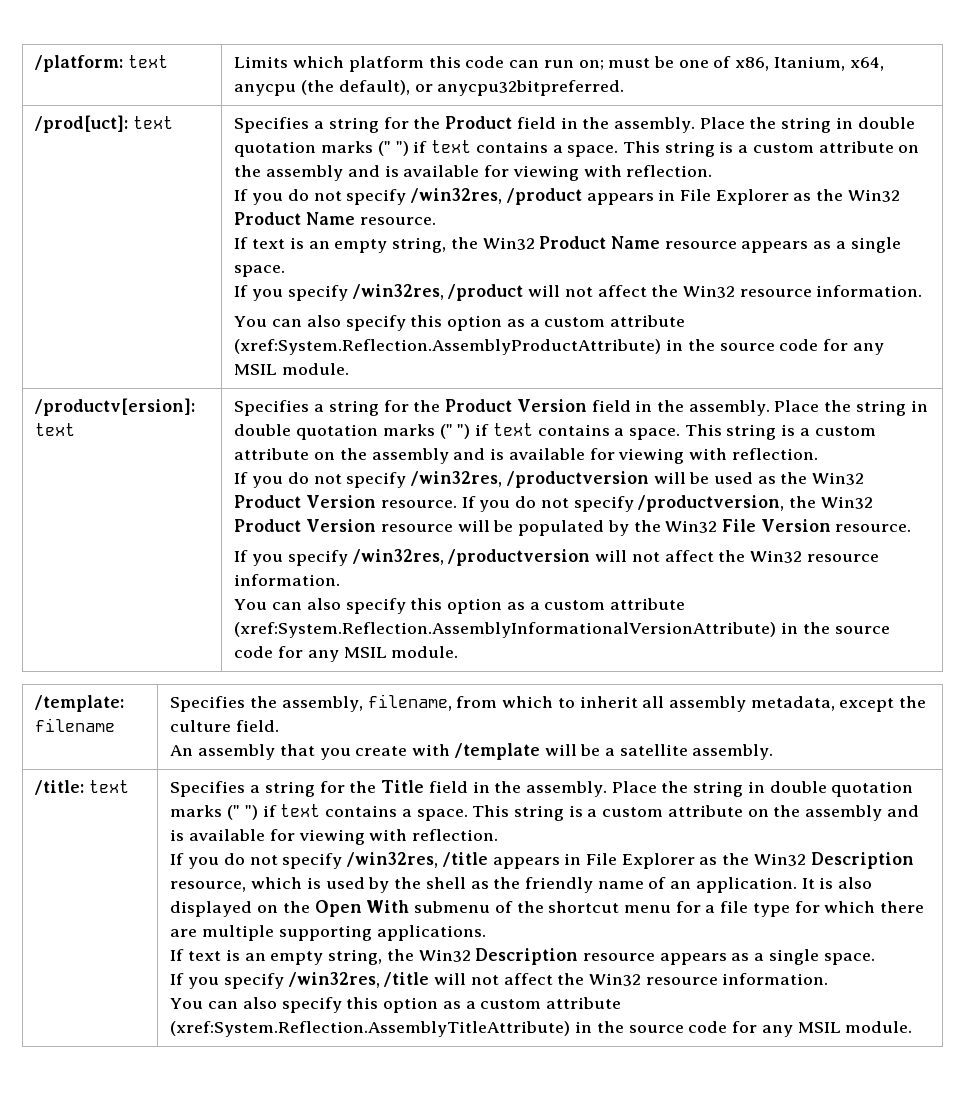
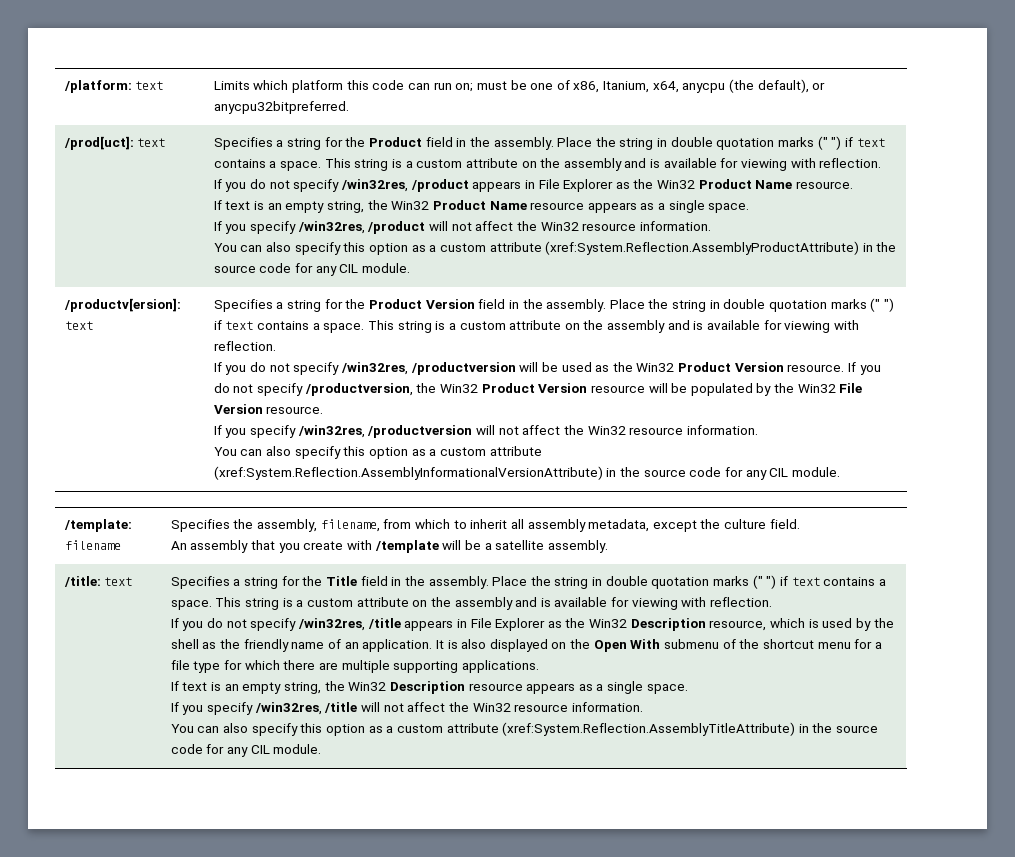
- You can also specify this option as a custom attribute (xref:System.Reflection.AssemblyProductAttribute) in the source code for any MSIL module.
+ You can also specify this option as a custom attribute (xref:System.Reflection.AssemblyProductAttribute) in the source code for any CIL module.
- You can also specify this option as a custom attribute (xref:System.Reflection.AssemblyInformationalVersionAttribute) in the source code for any MSIL module.
+ You can also specify this option as a custom attribute (xref:System.Reflection.AssemblyInformationalVersionAttribute) in the source code for any CIL module.
- You can also specify this option as a custom attribute (xref:System.Reflection.AssemblyTitleAttribute) in the source code for any MSIL module.
+ You can also specify this option as a custom attribute (xref:System.Reflection.AssemblyTitleAttribute) in the source code for any CIL module.

